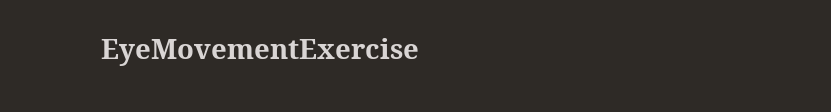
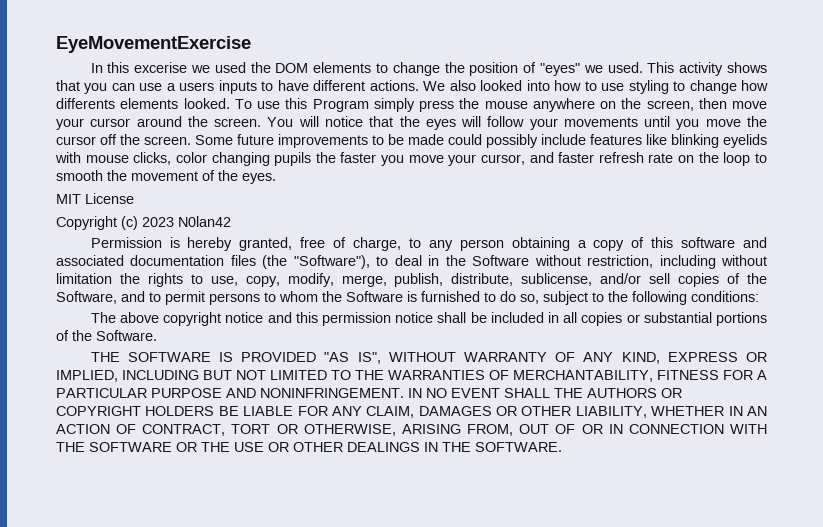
+ In this excerise we used the DOM elements to change the position of "eyes" we used. This activity shows that you can use a users inputs to have different actions. We also looked into how to use styling to change how differents elements looked. To use this Program simply press the mouse anywhere on the screen, then move your cursor around the screen. You will notice that the eyes will follow your movements until you move the cursor off the screen. Some future improvements to be made could possibly include features like blinking eyelids with mouse clicks, color changing pupils the faster you move your cursor, and faster refresh rate on the loop to smooth the movement of the eyes.
+ MIT License
+ Copyright (c) 2023 N0lan42
+ Permission is hereby granted, free of charge, to any person obtaining a copy of this software and associated documentation files (the "Software"), to deal in the Software without restriction, including without limitation the rights to use, copy, modify, merge, publish, distribute, sublicense, and/or sell copies of the Software, and to permit persons to whom the Software is furnished to do so, subject to the following conditions:
+ The above copyright notice and this permission notice shall be included in all copies or substantial portions of the Software.
+ THE SOFTWARE IS PROVIDED "AS IS", WITHOUT WARRANTY OF ANY KIND, EXPRESS OR IMPLIED, INCLUDING BUT NOT LIMITED TO THE WARRANTIES OF MERCHANTABILITY, FITNESS FOR A PARTICULAR PURPOSE AND NONINFRINGEMENT. IN NO EVENT SHALL THE AUTHORS OR COPYRIGHT HOLDERS BE LIABLE FOR ANY CLAIM, DAMAGES OR OTHER LIABILITY, WHETHER IN AN ACTION OF CONTRACT, TORT OR OTHERWISE, ARISING FROM, OUT OF OR IN CONNECTION WITH THE SOFTWARE OR THE USE OR OTHER DEALINGS IN THE SOFTWARE.

